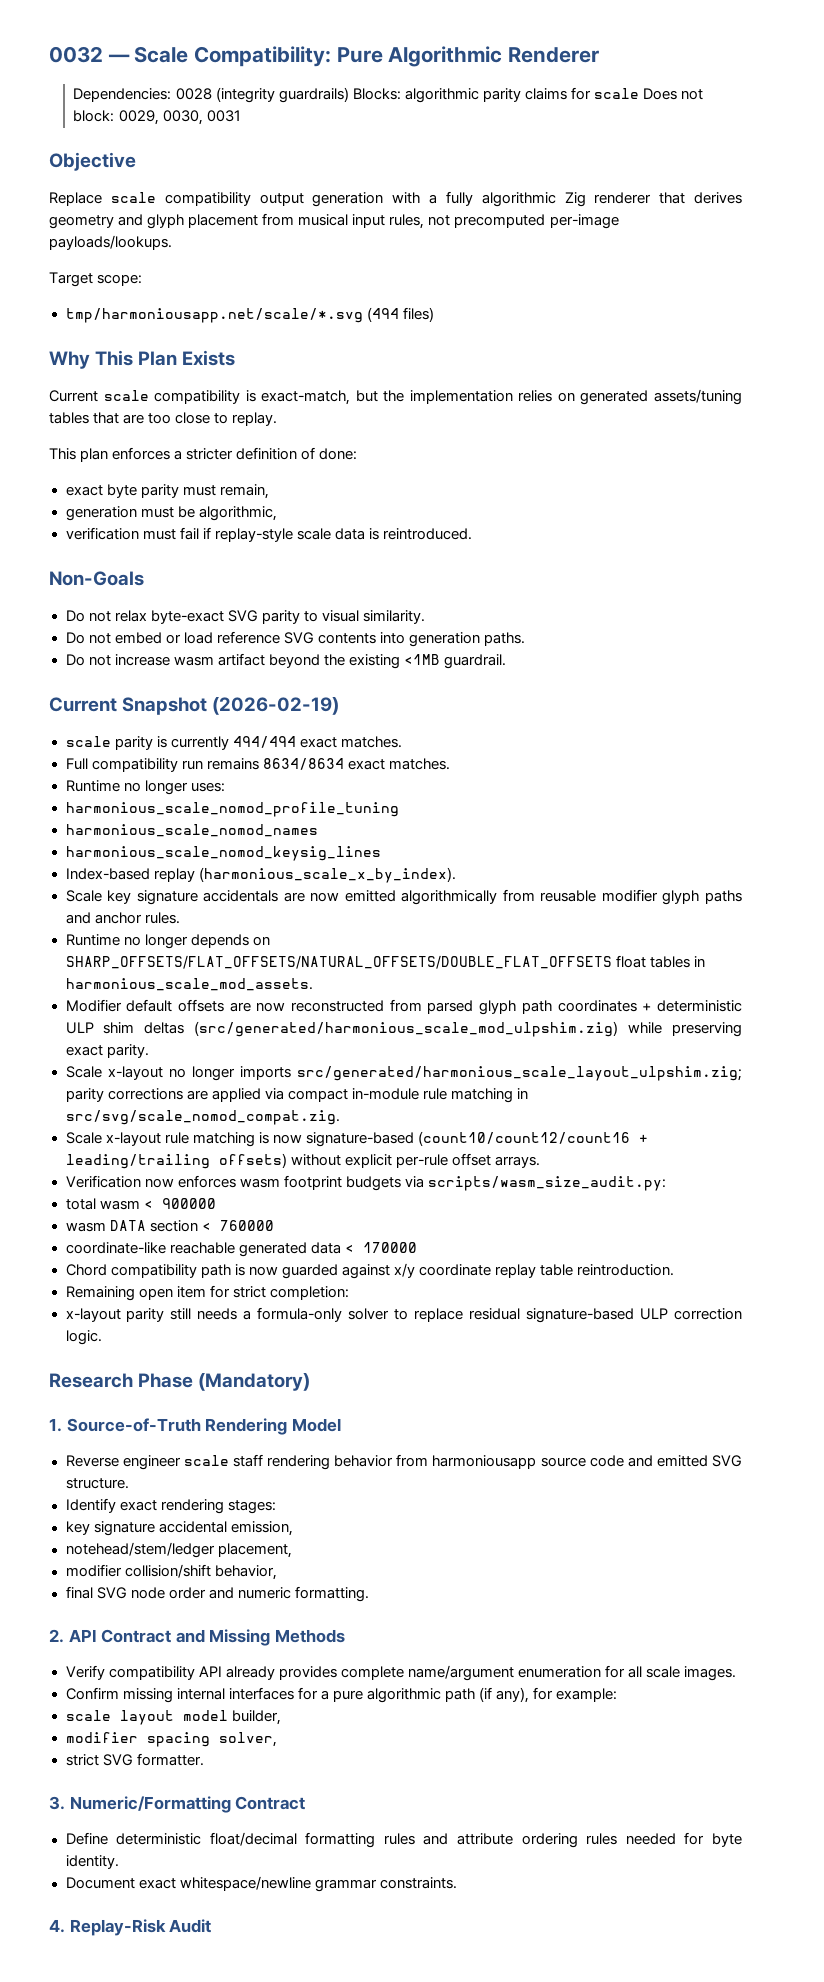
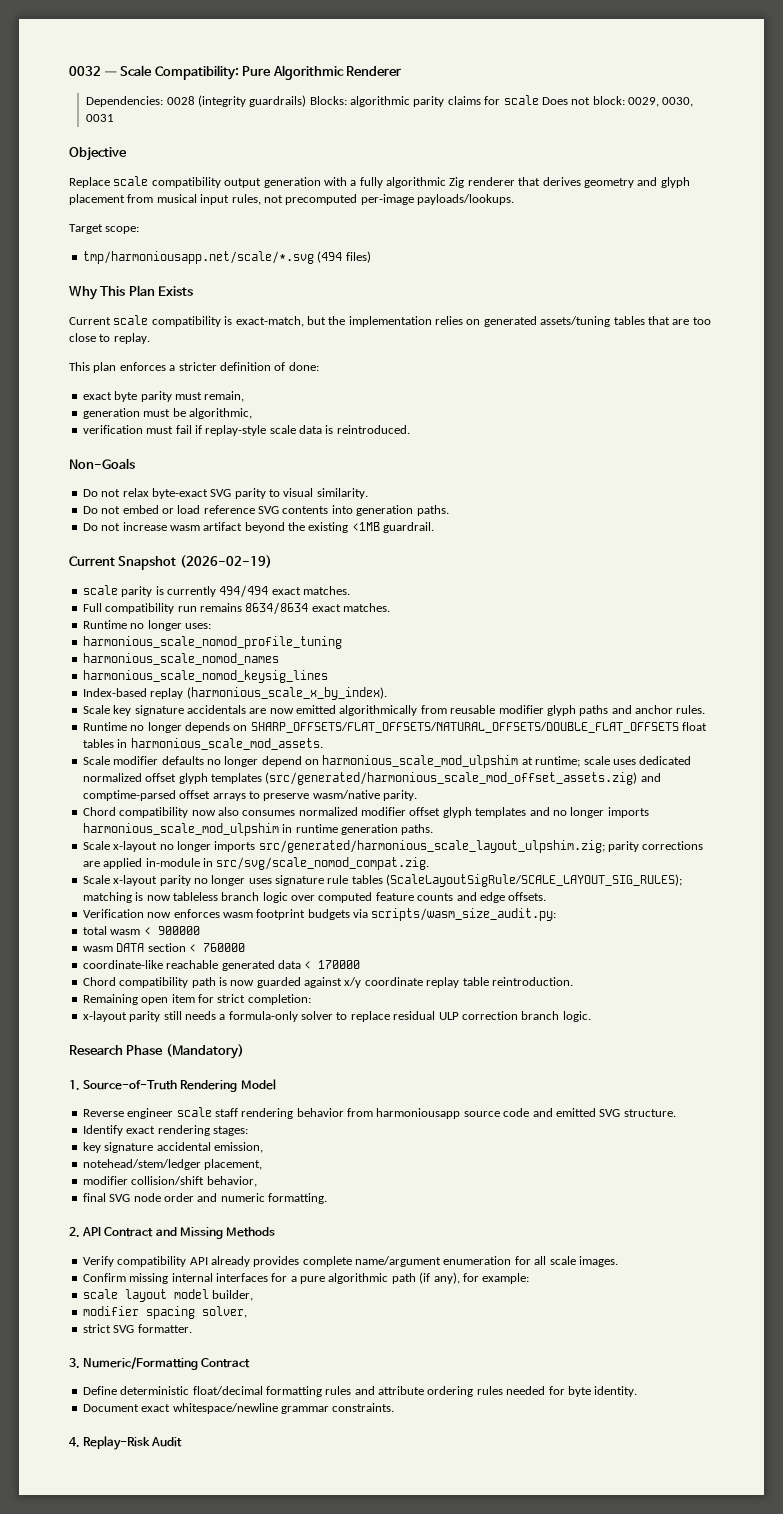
- Modifier default offsets are now reconstructed from parsed glyph path coordinates + deterministic ULP shim deltas (src/generated/harmonious_scale_mod_ulpshim.zig) while preserving exact parity.
+ Scale modifier defaults no longer depend on harmonious_scale_mod_ulpshim at runtime; scale uses dedicated normalized offset glyph templates (src/generated/harmonious_scale_mod_offset_assets.zig) and comptime-parsed offset arrays to preserve wasm/native parity.
+ Chord compatibility now also consumes normalized modifier offset glyph templates and no longer imports harmonious_scale_mod_ulpshim in runtime generation paths.
- Scale x-layout no longer imports src/generated/harmonious_scale_layout_ulpshim.zig; parity corrections are applied via compact in-module rule matching in src/svg/scale_nomod_compat.zig.
+ Scale x-layout no longer imports src/generated/harmonious_scale_layout_ulpshim.zig; parity corrections are applied in-module in src/svg/scale_nomod_compat.zig.
- Scale x-layout rule matching is now signature-based (count10/count12/count16 + leading/trailing offsets) without explicit per-rule offset arrays.
+ Scale x-layout parity no longer uses signature rule tables (ScaleLayoutSigRule/SCALE_LAYOUT_SIG_RULES); matching is now tableless branch logic over computed feature counts and edge offsets.
- x-layout parity still needs a formula-only solver to replace residual signature-based ULP correction logic.
+ x-layout parity still needs a formula-only solver to replace residual ULP correction branch logic.

